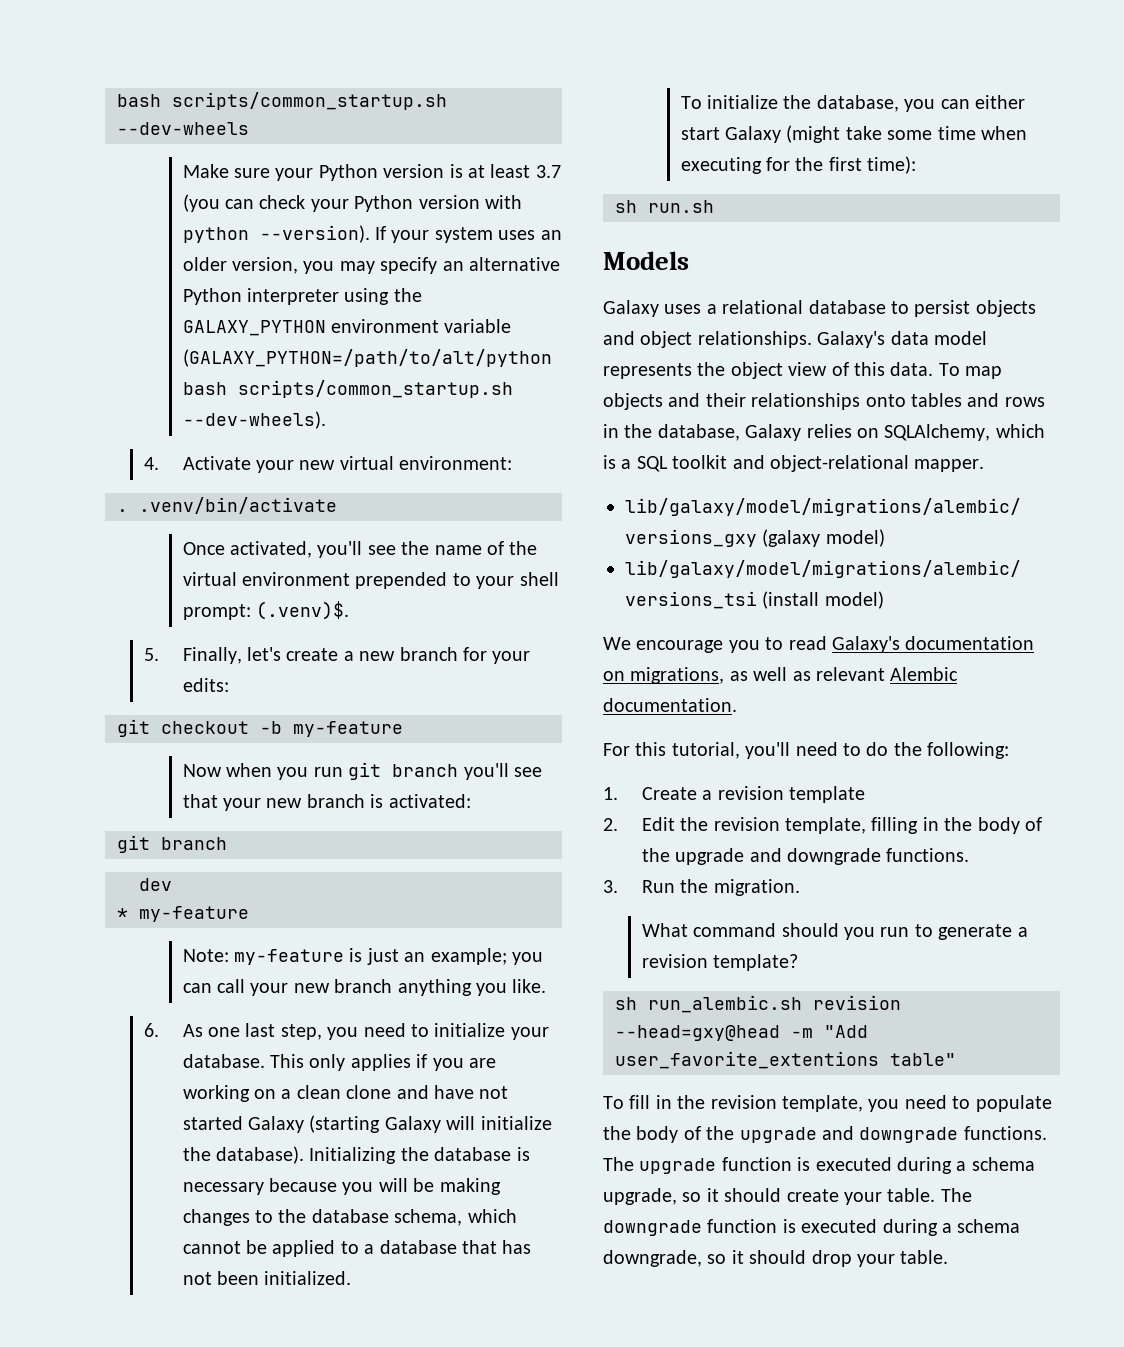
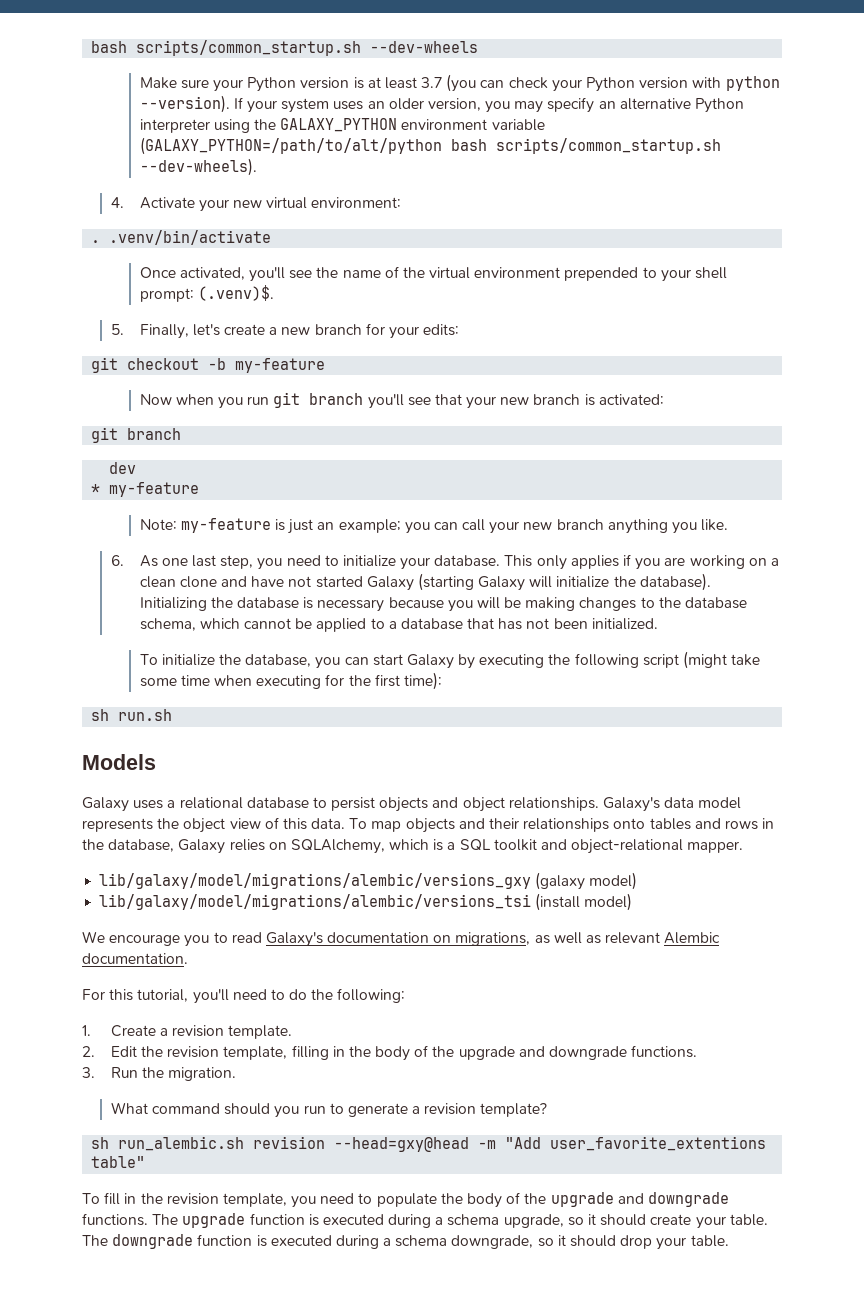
- To initialize the database, you can either start Galaxy (might take some time when executing for the first time):
+ To initialize the database, you can start Galaxy by executing the following script (might take some time when executing for the first time):
- 1. Create a revision template
+ 1. Create a revision template.

